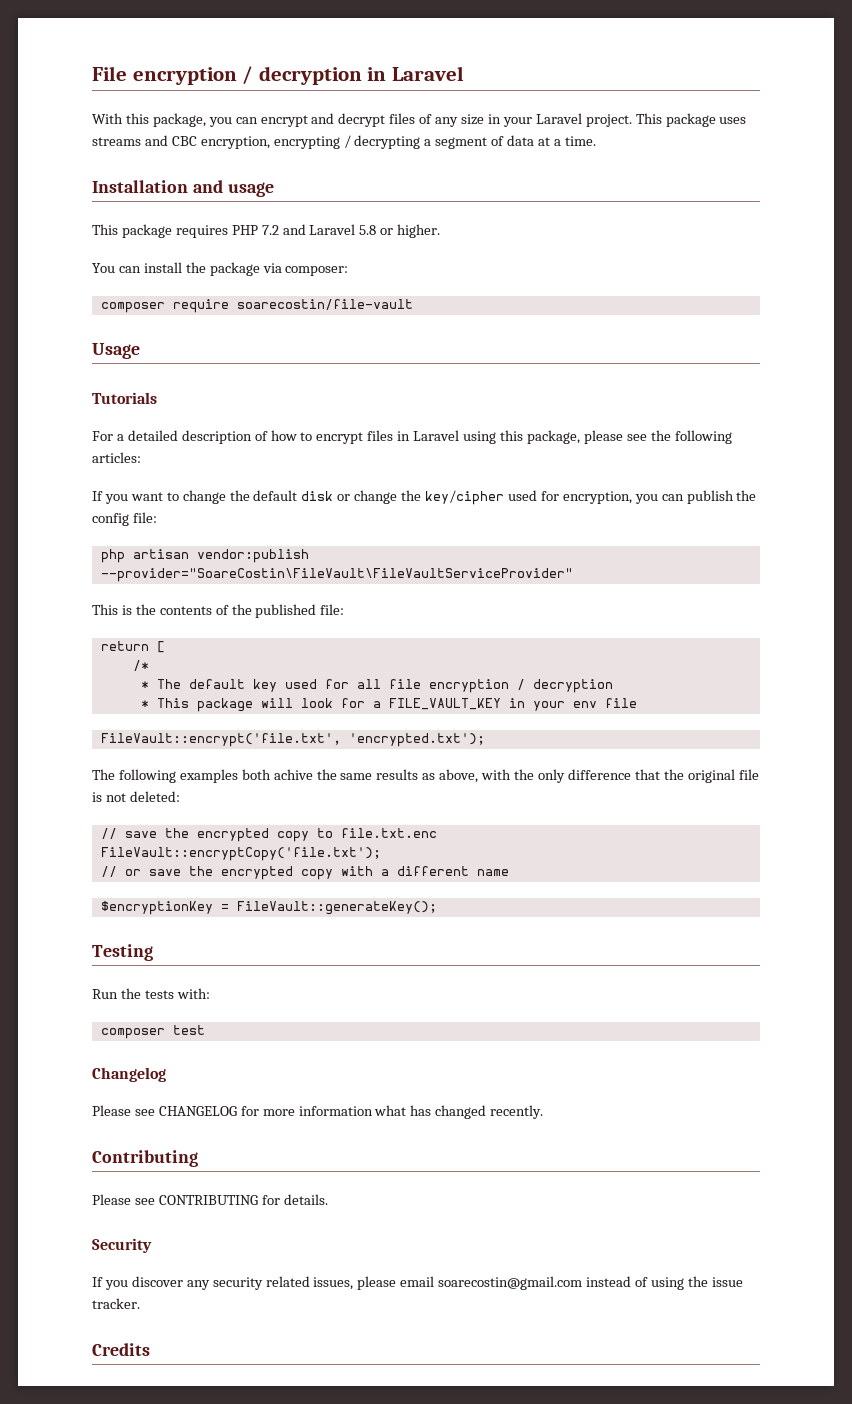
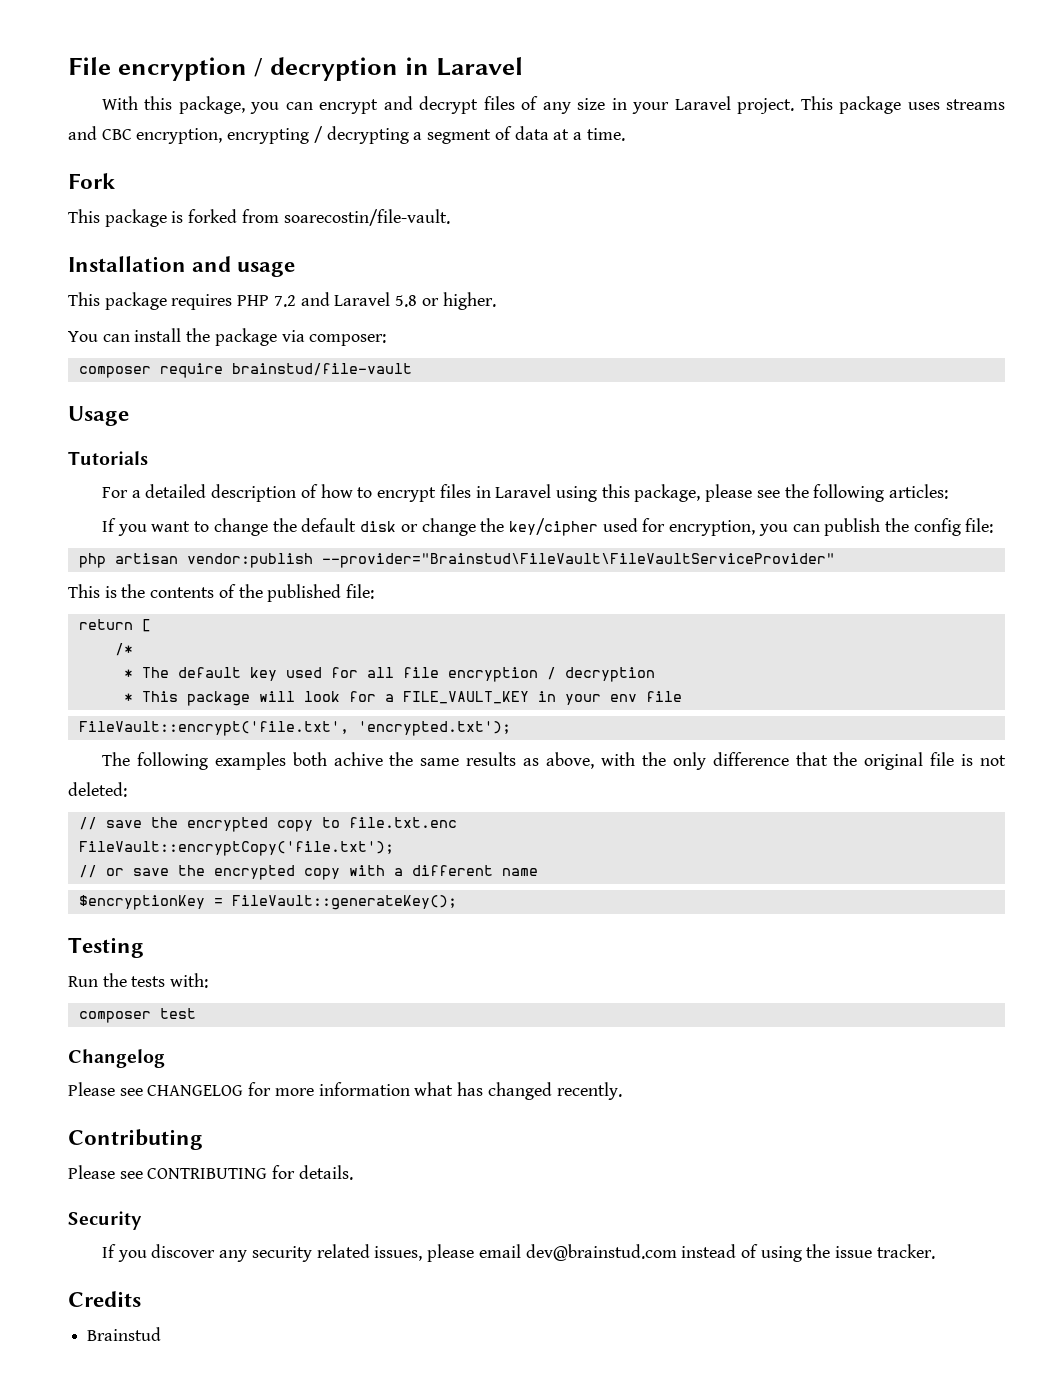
+ Fork
+ This package is forked from soarecostin/file-vault.
- composer require soarecostin/file-vault
+ composer require brainstud/file-vault
- php artisan vendor:publish --provider="SoareCostin\FileVault\FileVaultServiceProvider"
+ php artisan vendor:publish --provider="Brainstud\FileVault\FileVaultServiceProvider"
- If you discover any security related issues, please email soarecostin@gmail.com instead of using the issue tracker.
+ If you discover any security related issues, please email dev@brainstud.com instead of using the issue tracker.
+ Brainstud

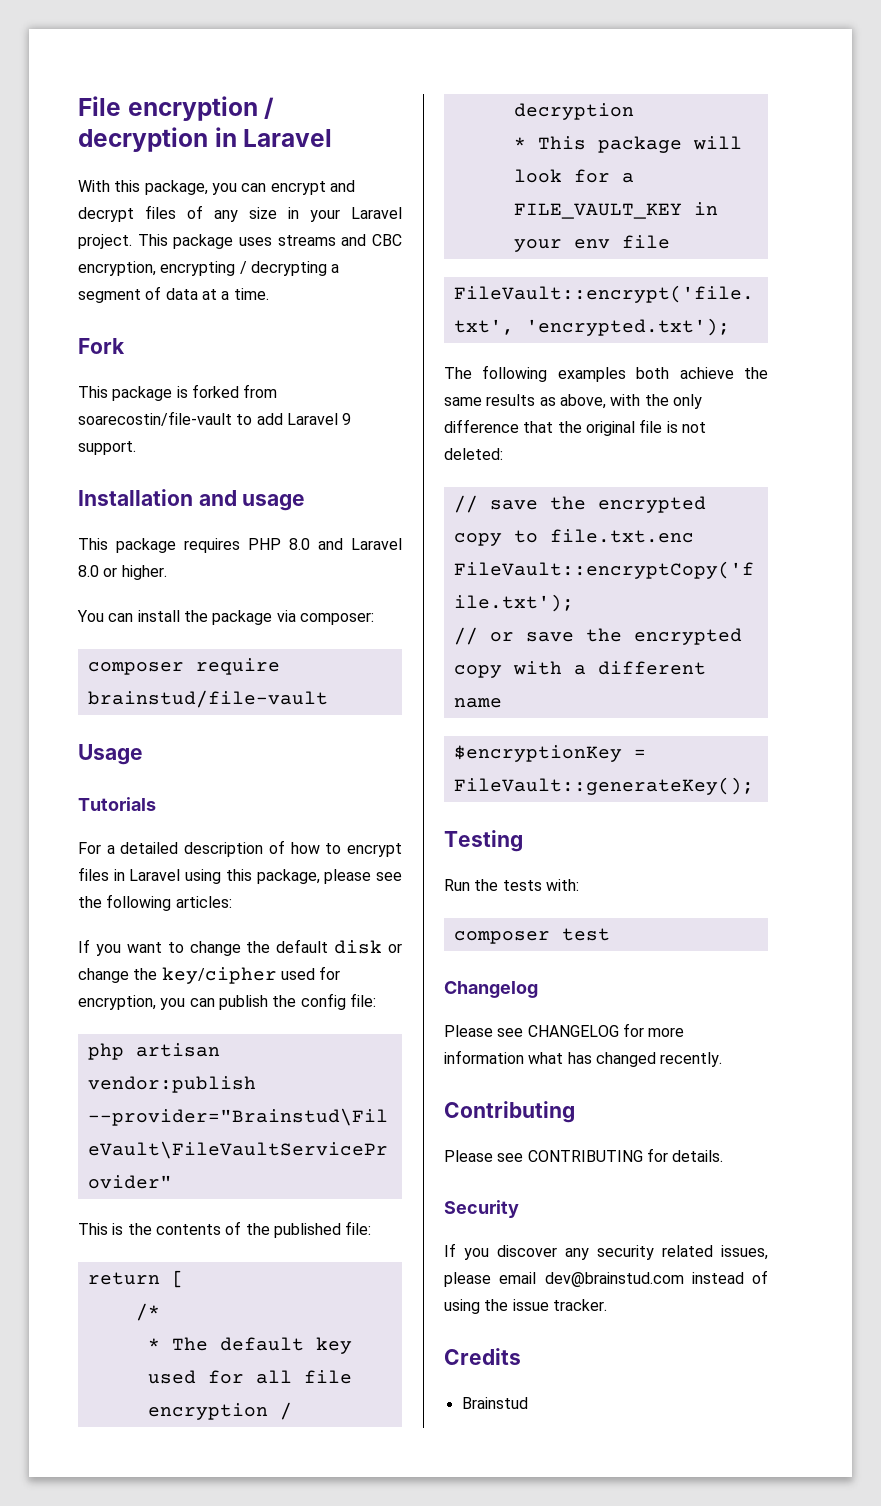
- This package is forked from soarecostin/file-vault.
+ This package is forked from soarecostin/file-vault to add Laravel 9 support.
- This package requires PHP 7.2 and Laravel 5.8 or higher.
+ This package requires PHP 8.0 and Laravel 8.0 or higher.
- The following examples both achive the same results as above, with the only difference that the original file is not deleted:
+ The following examples both achieve the same results as above, with the only difference that the original file is not deleted:

